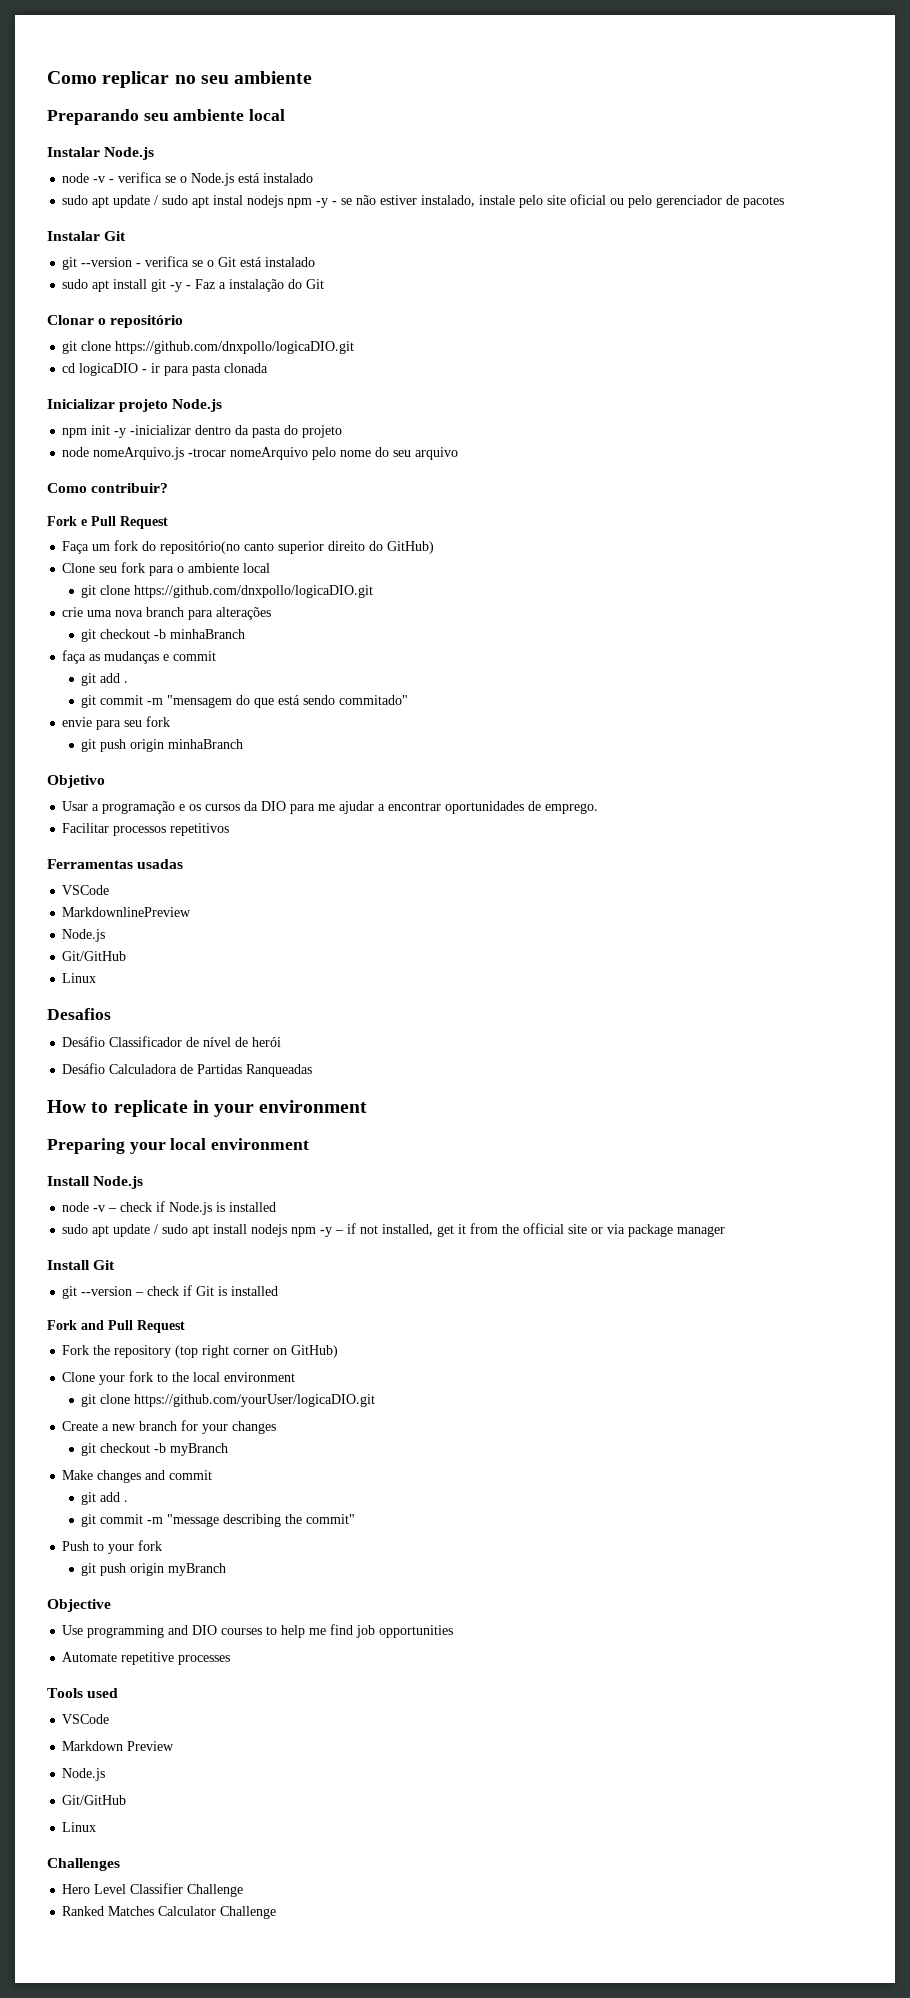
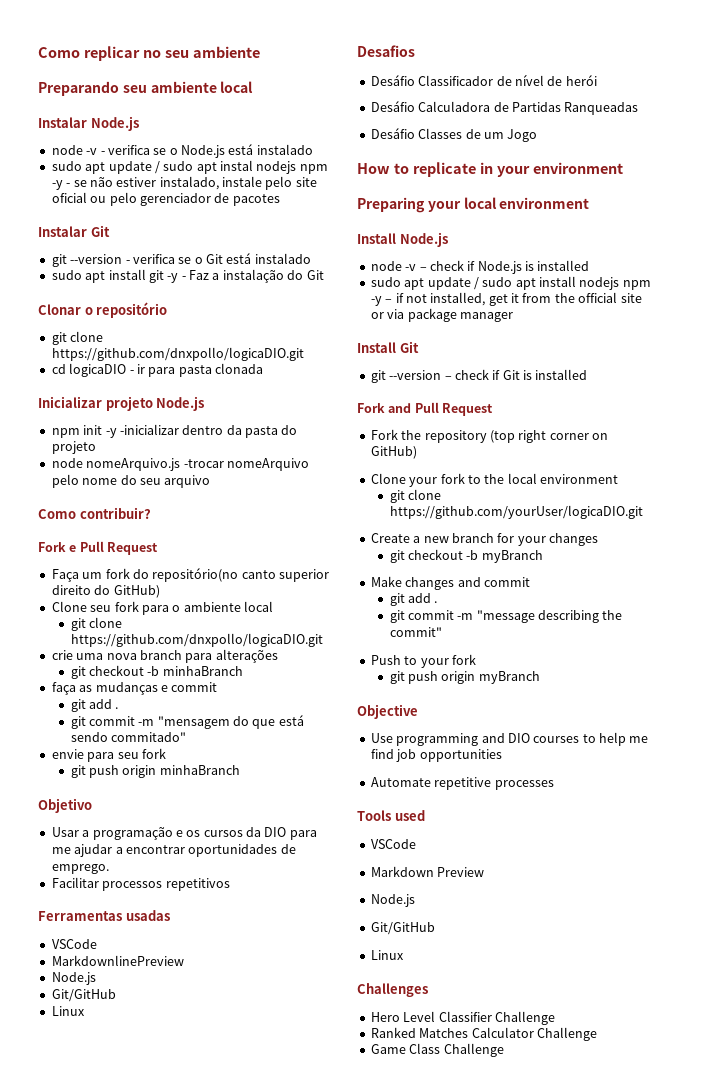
+ Desáfio Classes de um Jogo
+ Game Class Challenge

